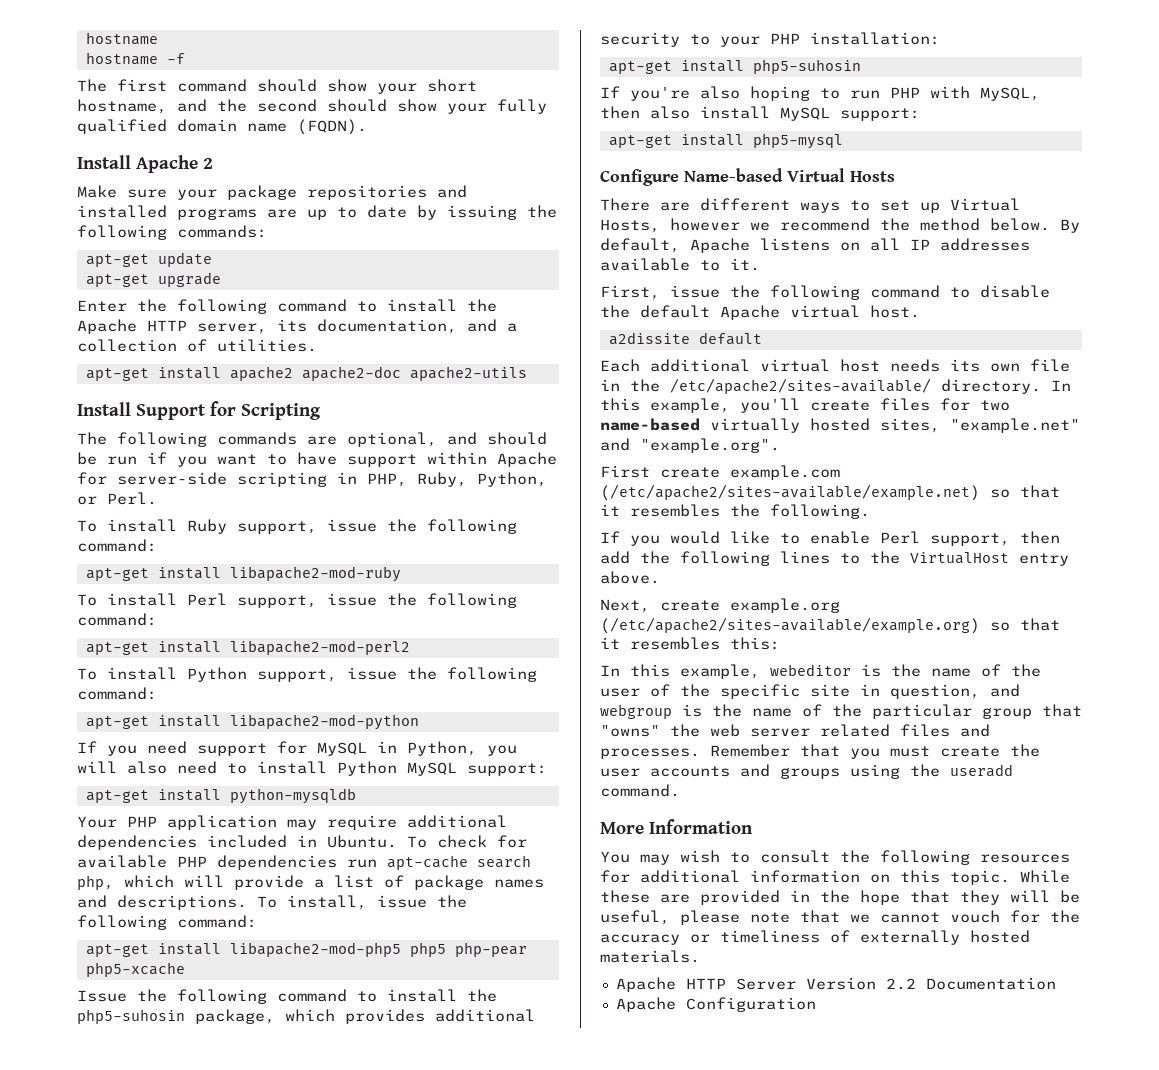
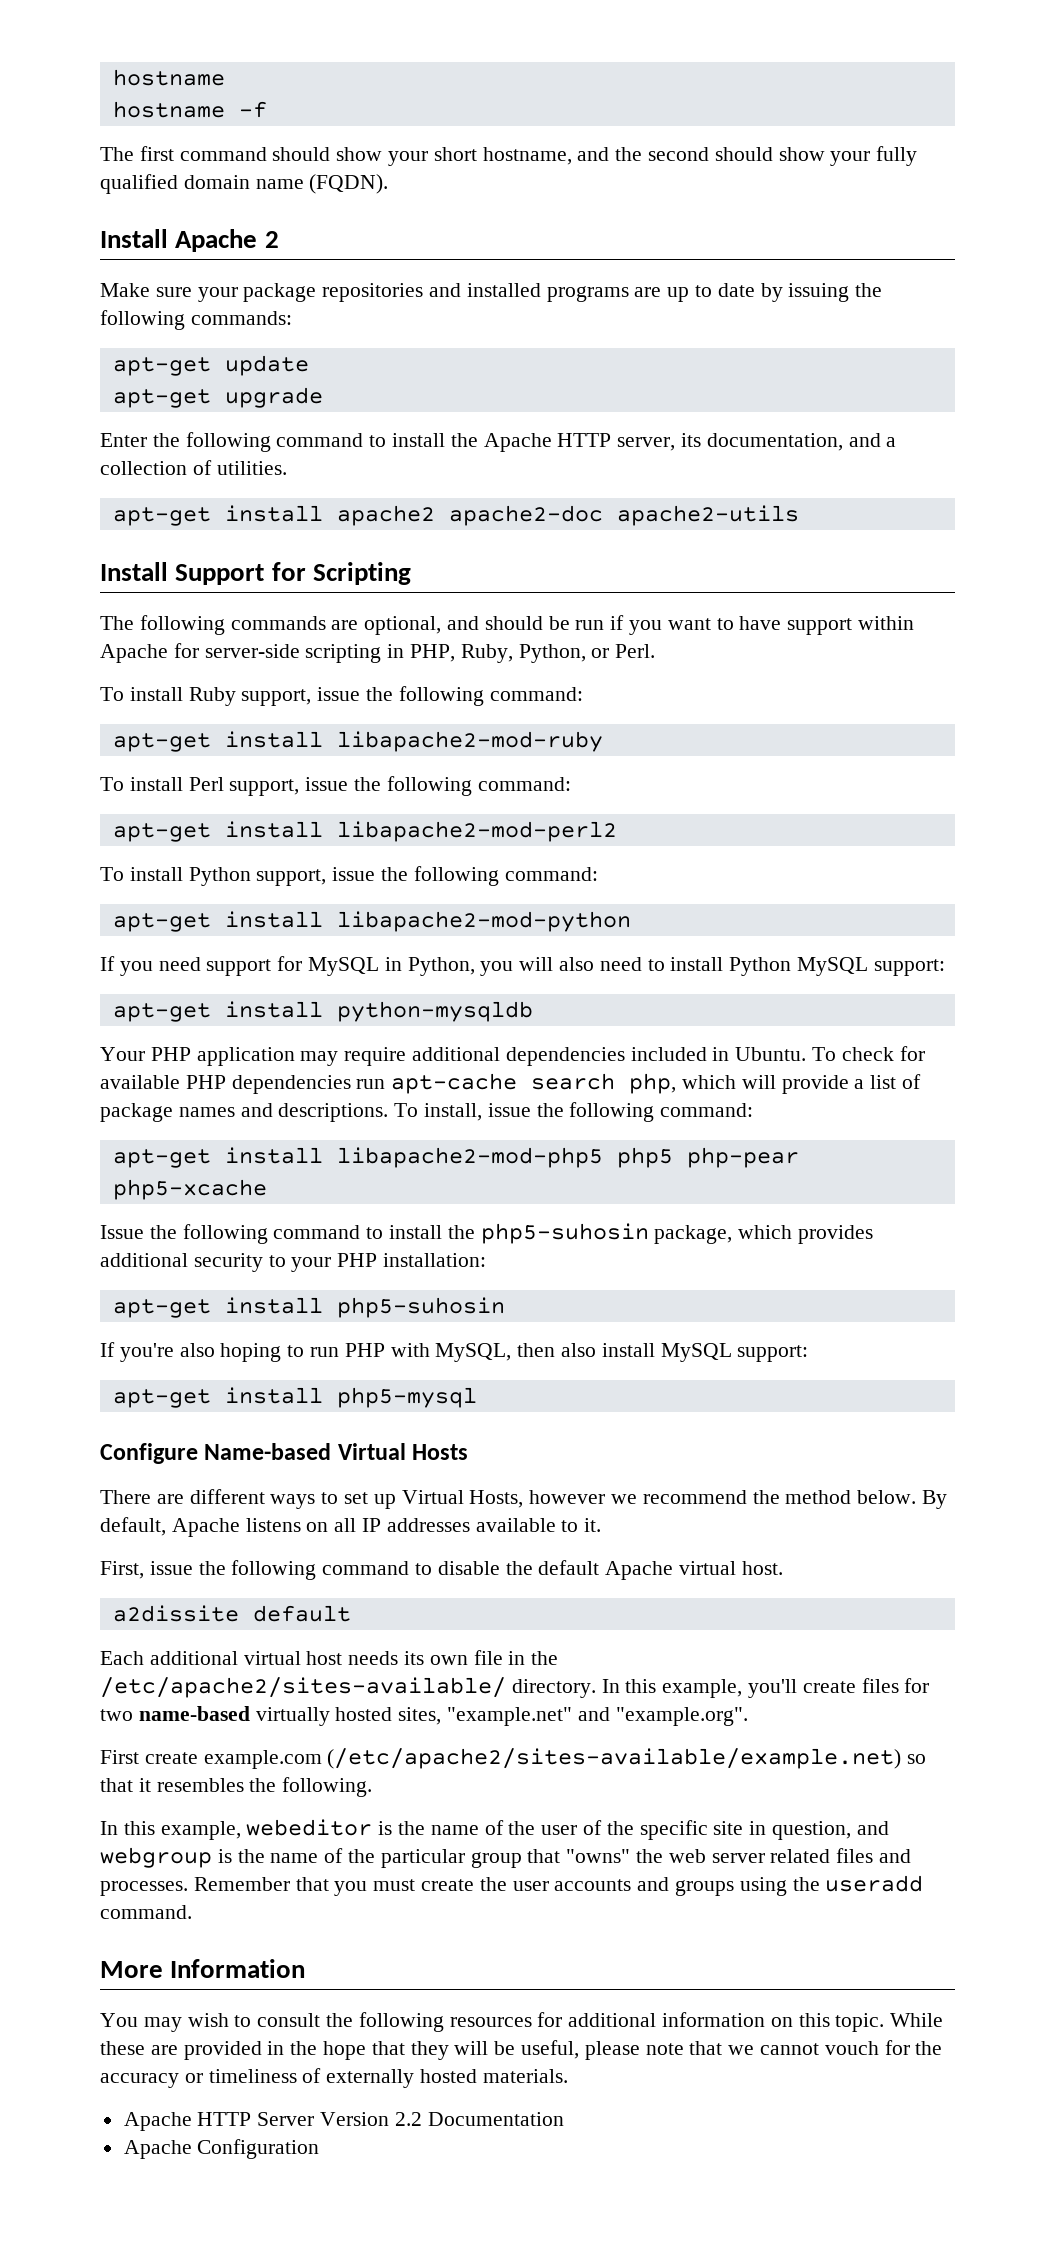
- If you would like to enable Perl support, then add the following lines to the VirtualHost entry above.
- Next, create example.org (/etc/apache2/sites-available/example.org) so that it resembles this:

